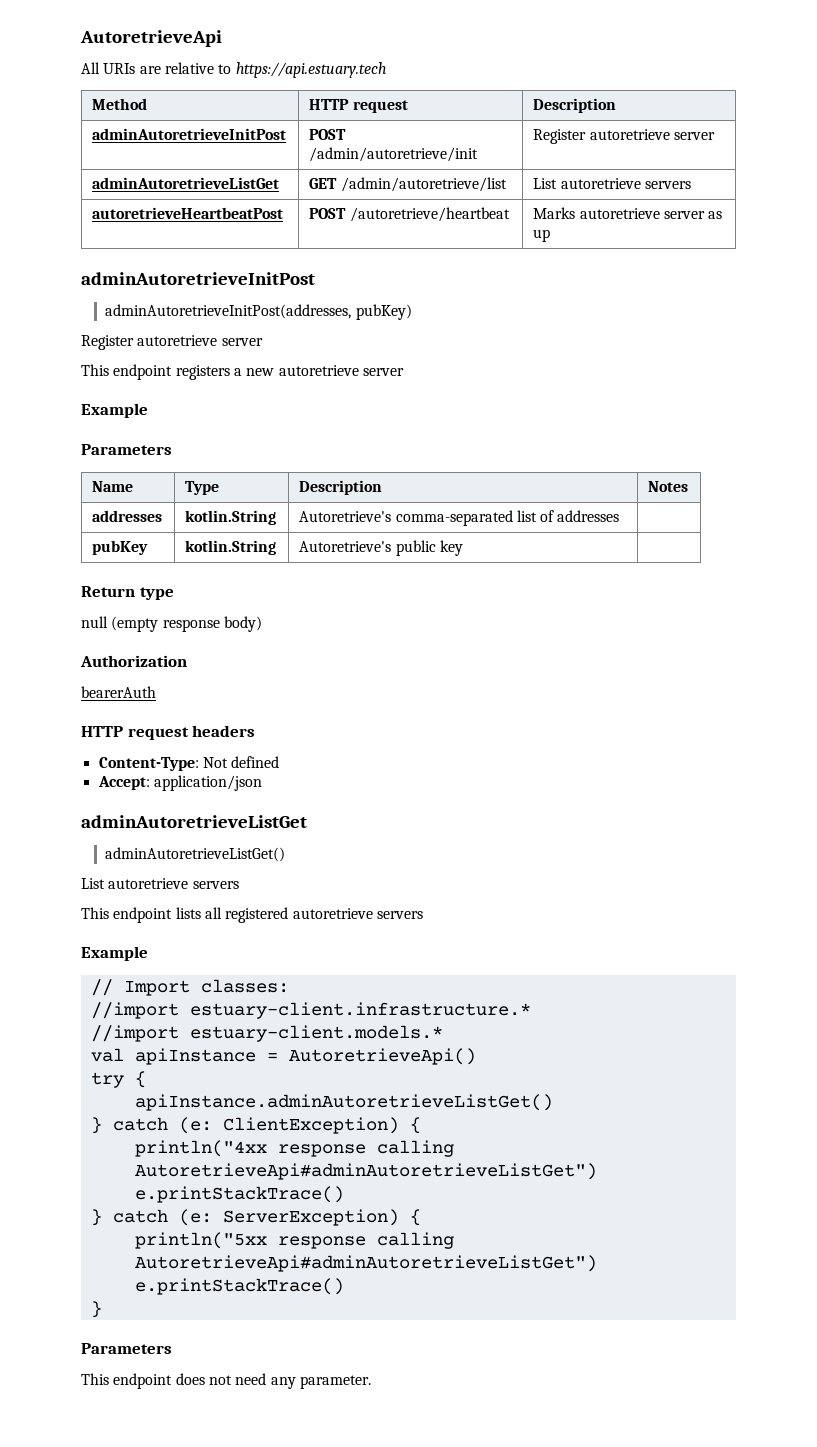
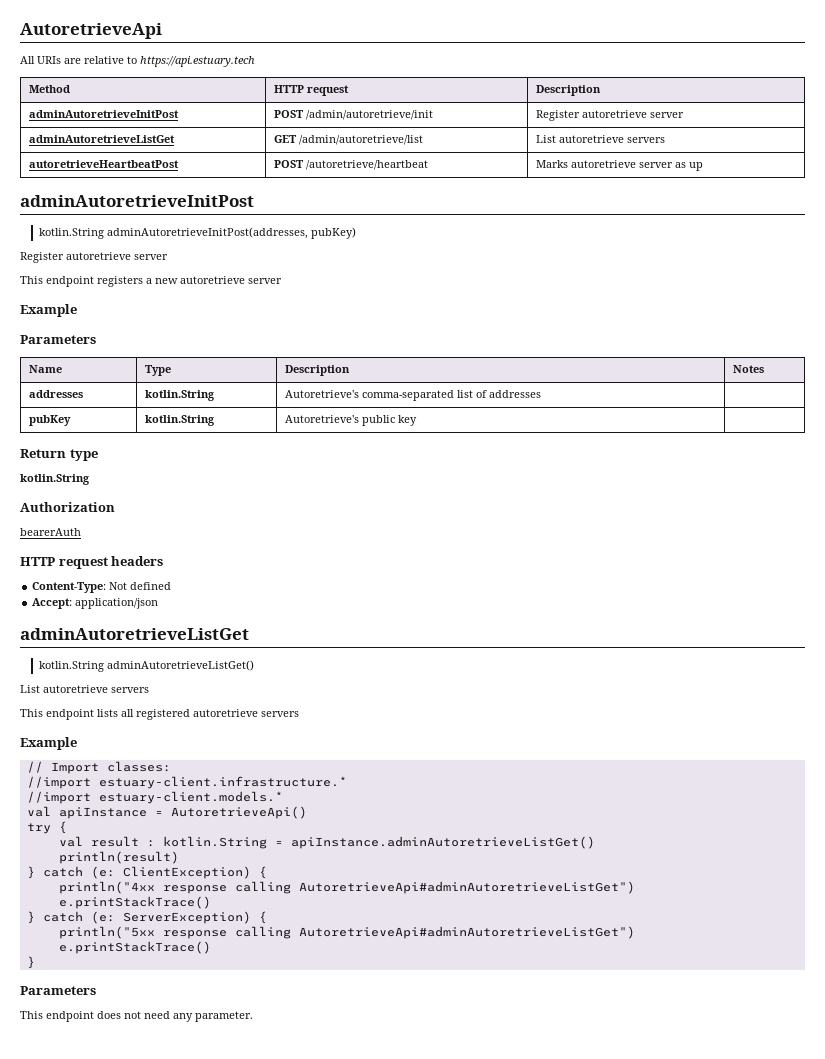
- adminAutoretrieveInitPost(addresses, pubKey)
+ kotlin.String adminAutoretrieveInitPost(addresses, pubKey)
  Return type
- null (empty response body)
+ kotlin.String
- adminAutoretrieveListGet()
+ kotlin.String adminAutoretrieveListGet()
- apiInstance.adminAutoretrieveListGet()
+ val result : kotlin.String = apiInstance.adminAutoretrieveListGet()
+ println(result)

